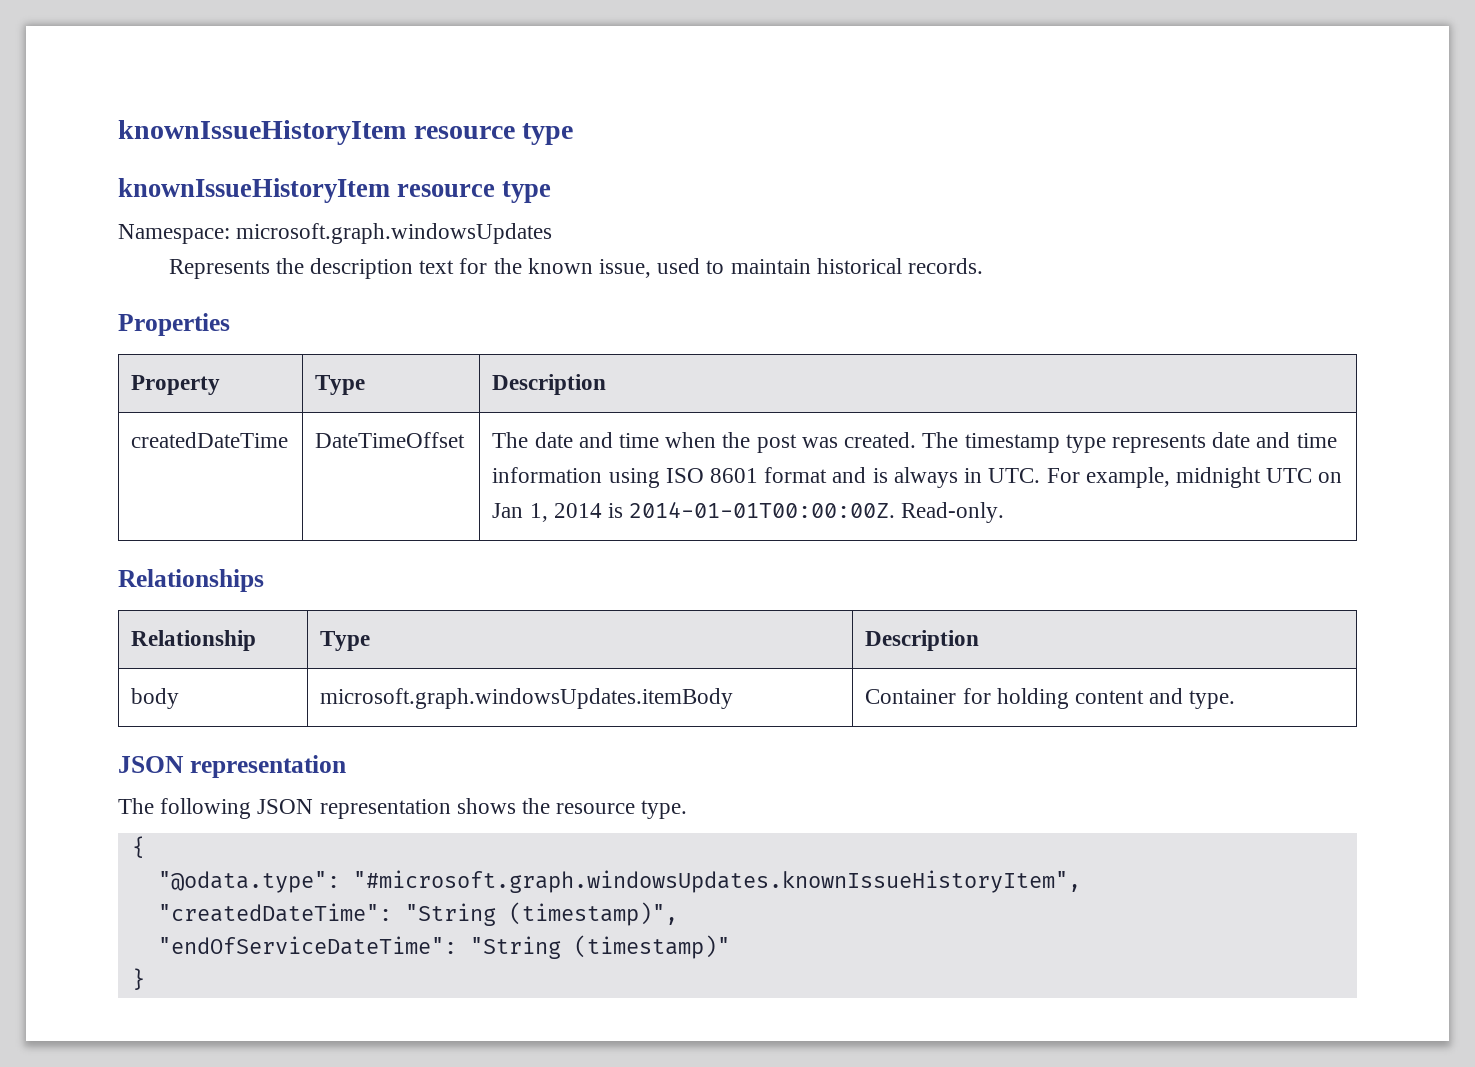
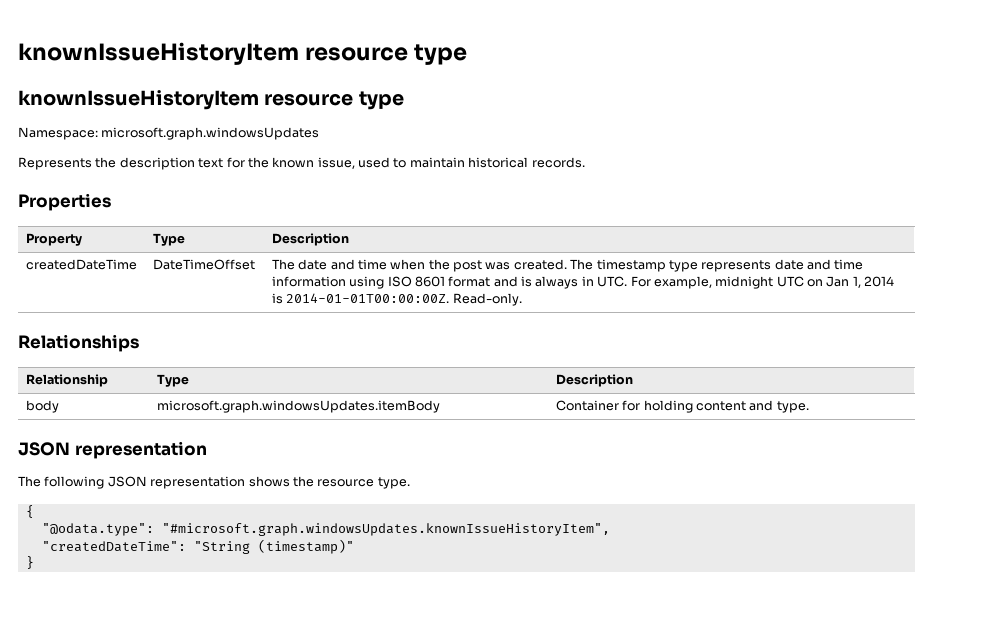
- "createdDateTime": "String (timestamp)",
- "endOfServiceDateTime": "String (timestamp)"
+ "createdDateTime": "String (timestamp)"

